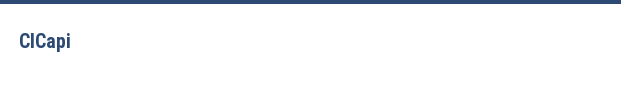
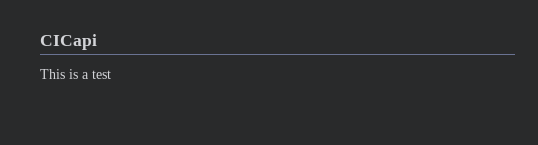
+ This is a test

